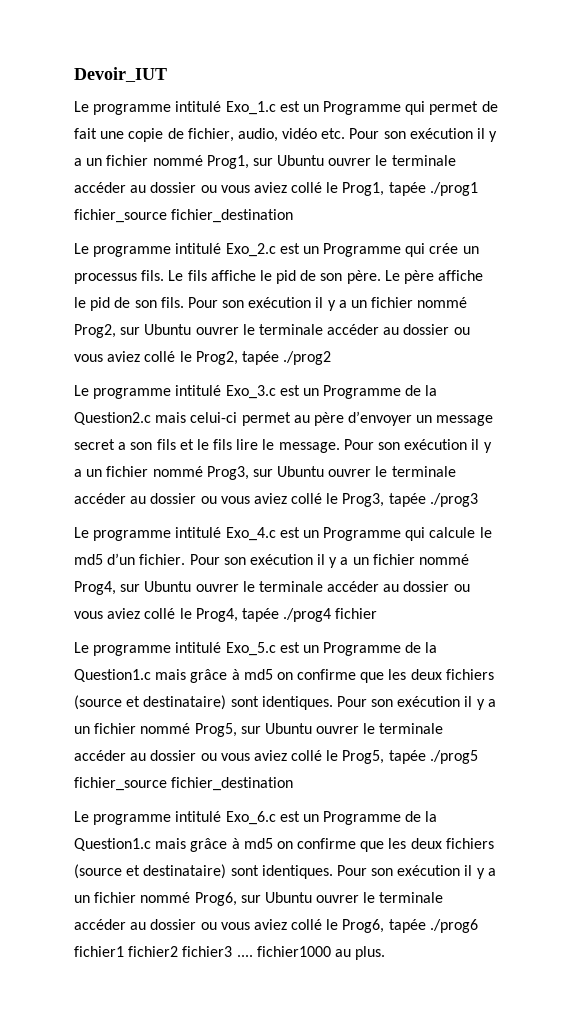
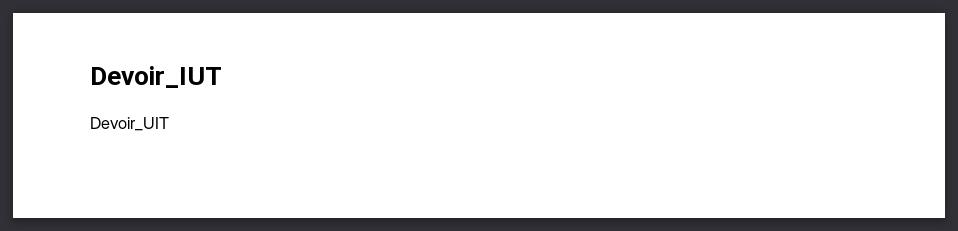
- Le programme intitulé Exo_1.c est un Programme qui permet de fait une copie de fichier, audio, vidéo etc. Pour son exécution il y a un fichier nommé Prog1, sur Ubuntu ouvrer le terminale accéder au dossier ou vous aviez collé le Prog1, tapée ./prog1 fichier_source fichier_destination
- Le programme intitulé Exo_2.c est un Programme qui crée un processus fils. Le fils affiche le pid de son père. Le père affiche le pid de son fils. Pour son exécution il y a un fichier nommé Prog2, sur Ubuntu ouvrer le terminale accéder au dossier ou vous aviez collé le Prog2, tapée ./prog2
- Le programme intitulé Exo_3.c est un Programme de la Question2.c mais celui-ci permet au père d’envoyer un message secret a son fils et le fils lire le message. Pour son exécution il y a un fichier nommé Prog3, sur Ubuntu ouvrer le terminale accéder au dossier ou vous aviez collé le Prog3, tapée ./prog3
- Le programme intitulé Exo_4.c est un Programme qui calcule le md5 d’un fichier. Pour son exécution il y a un fichier nommé Prog4, sur Ubuntu ouvrer le terminale accéder au dossier ou vous aviez collé le Prog4, tapée ./prog4 fichier
- Le programme intitulé Exo_5.c est un Programme de la Question1.c mais grâce à md5 on confirme que les deux fichiers (source et destinataire) sont identiques. Pour son exécution il y a un fichier nommé Prog5, sur Ubuntu ouvrer le terminale accéder au dossier ou vous aviez collé le Prog5, tapée ./prog5 fichier_source fichier_destination
- Le programme intitulé Exo_6.c est un Programme de la Question1.c mais grâce à md5 on confirme que les deux fichiers (source et destinataire) sont identiques. Pour son exécution il y a un fichier nommé Prog6, sur Ubuntu ouvrer le terminale accéder au dossier ou vous aviez collé le Prog6, tapée ./prog6 fichier1 fichier2 fichier3 .... fichier1000 au plus.
+ Devoir_UIT

